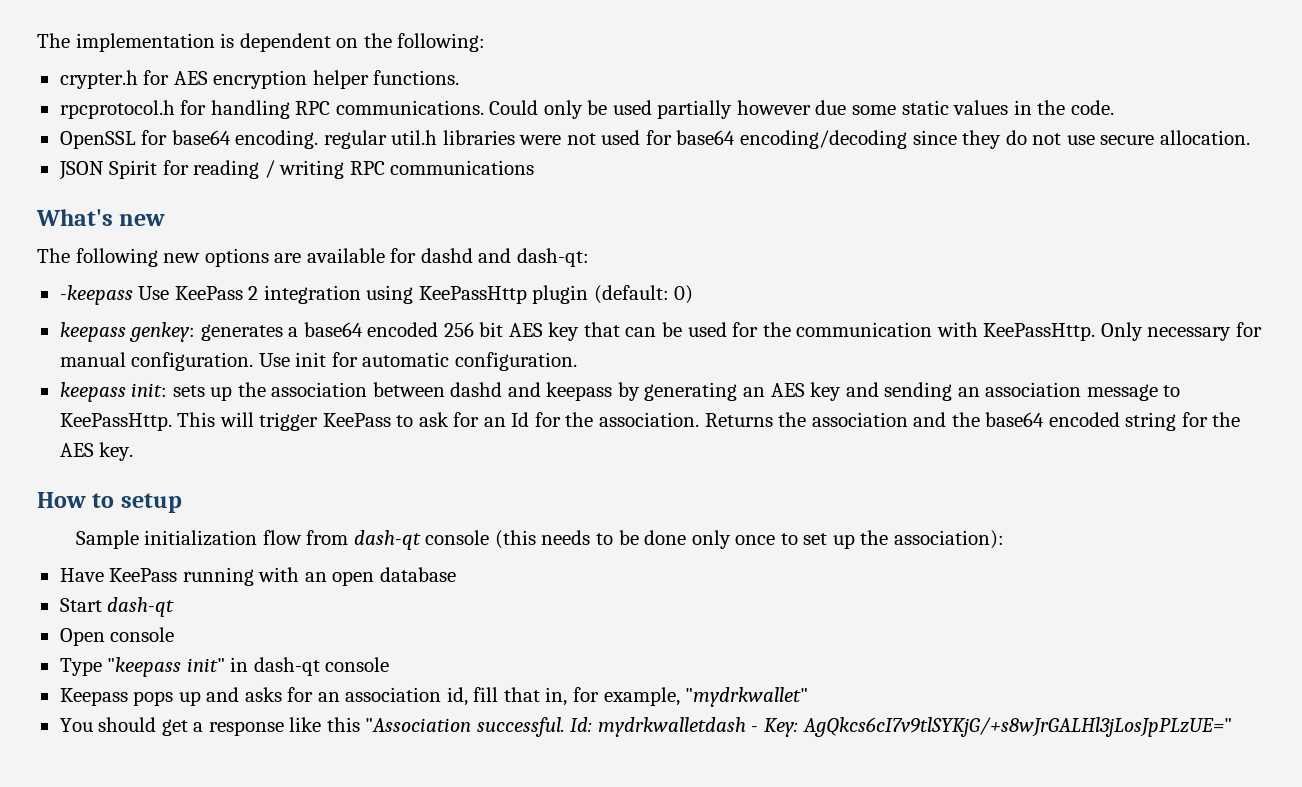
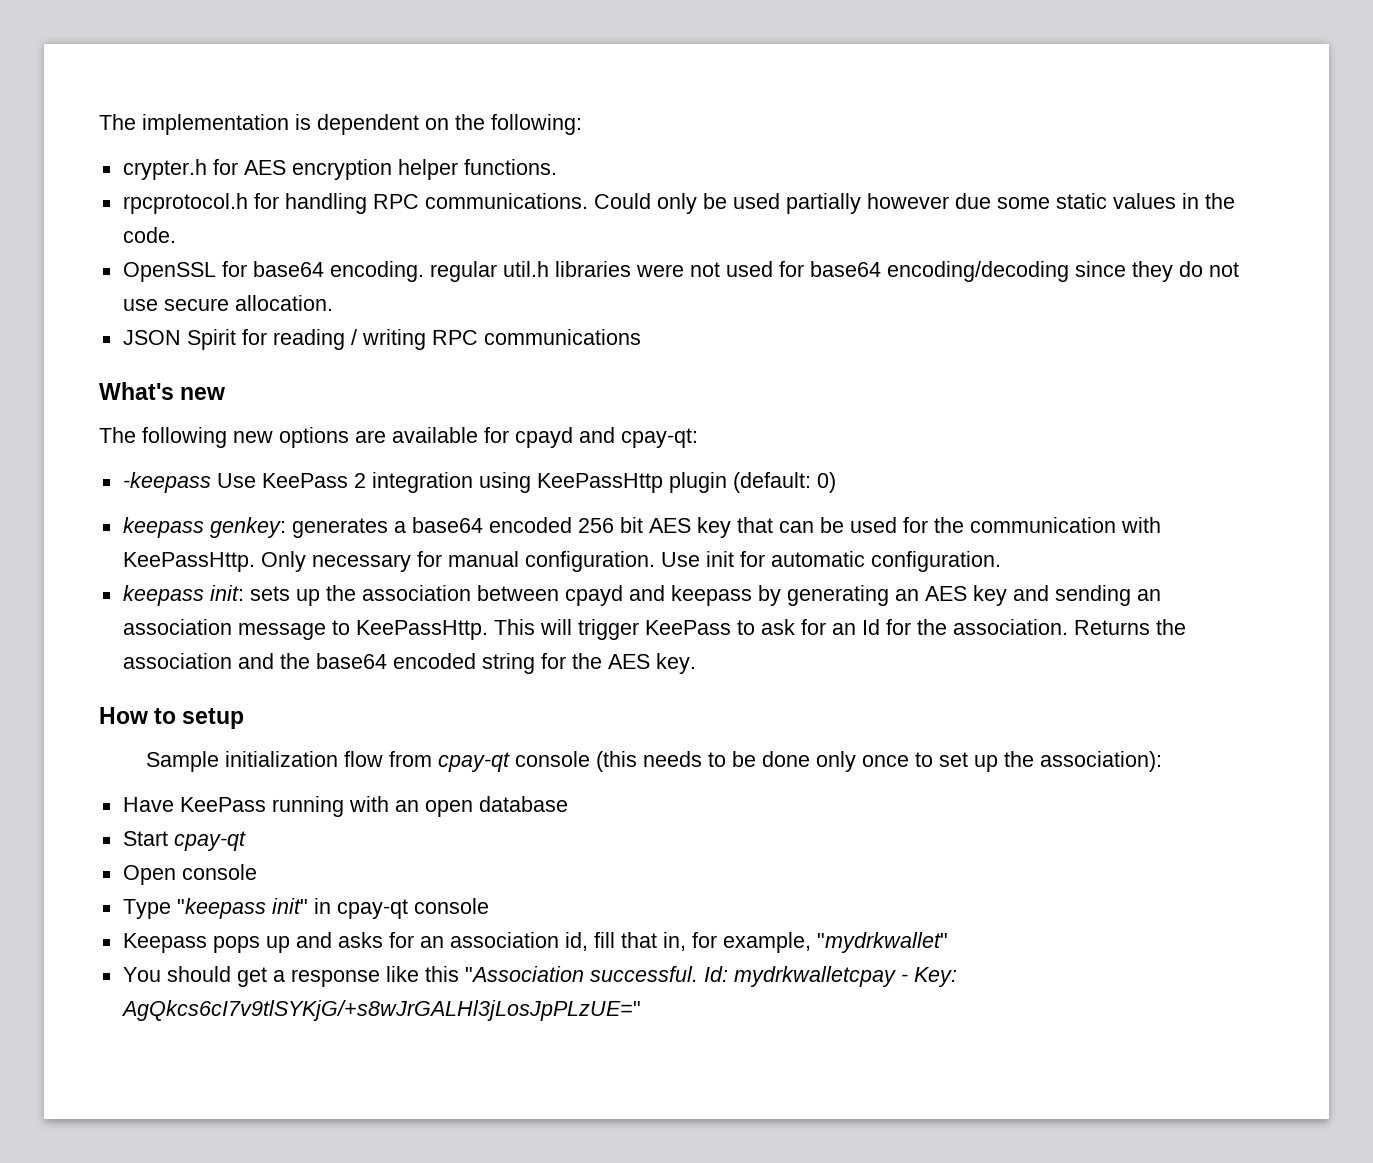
- The following new options are available for dashd and dash-qt:
+ The following new options are available for cpayd and cpay-qt:
- keepass init: sets up the association between dashd and keepass by generating an AES key and sending an association message to KeePassHttp.
+ keepass init: sets up the association between cpayd and keepass by generating an AES key and sending an association message to KeePassHttp.
- Sample initialization flow from dash-qt console (this needs to be done only once to set up the association):
+ Sample initialization flow from cpay-qt console (this needs to be done only once to set up the association):
- Start dash-qt
+ Start cpay-qt
- Type "keepass init" in dash-qt console
+ Type "keepass init" in cpay-qt console
- Id: mydrkwalletdash - Key: AgQkcs6cI7v9tlSYKjG/+s8wJrGALHl3jLosJpPLzUE="
+ Id: mydrkwalletcpay - Key: AgQkcs6cI7v9tlSYKjG/+s8wJrGALHl3jLosJpPLzUE="

